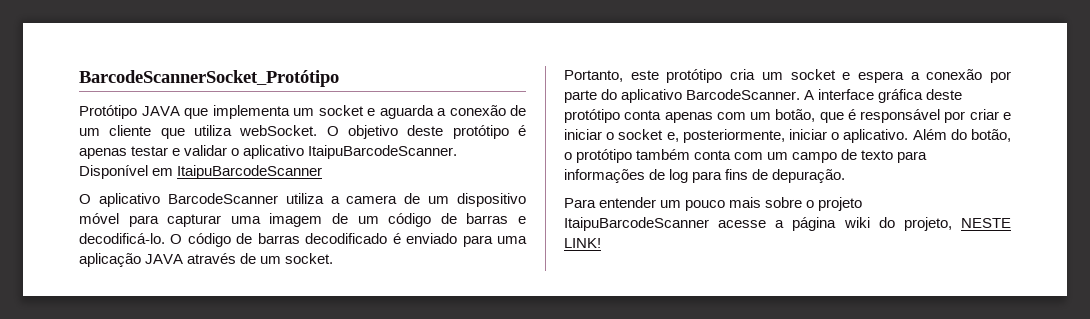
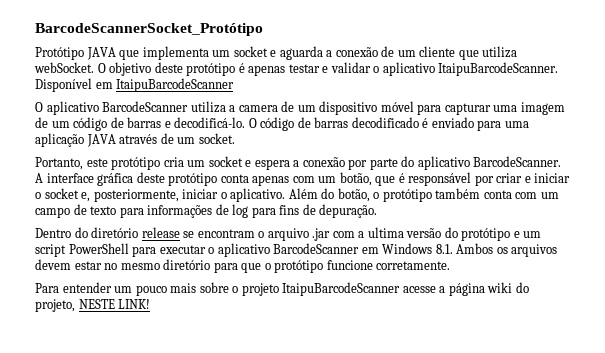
+ Dentro do diretório release se encontram o arquivo .jar com a ultima versão do protótipo e um script PowerShell para executar o aplicativo BarcodeScanner em Windows 8.1. Ambos os arquivos devem estar no mesmo diretório para que o protótipo funcione corretamente.

